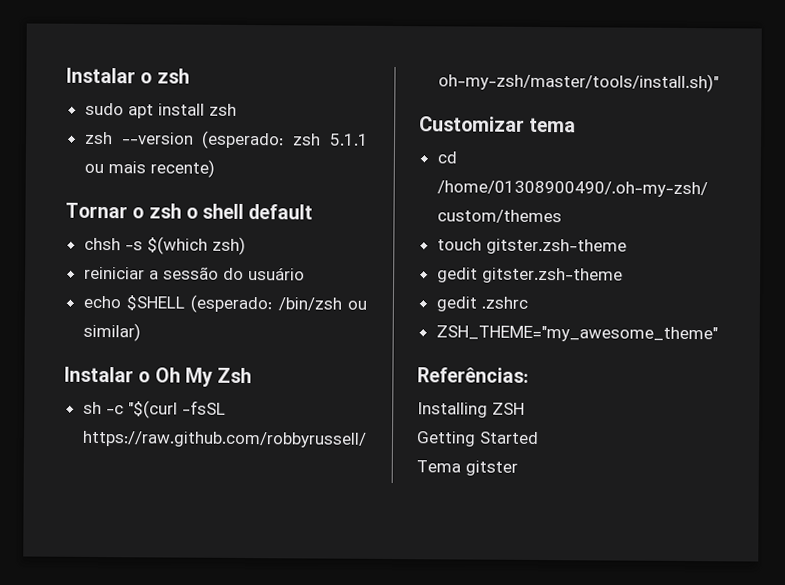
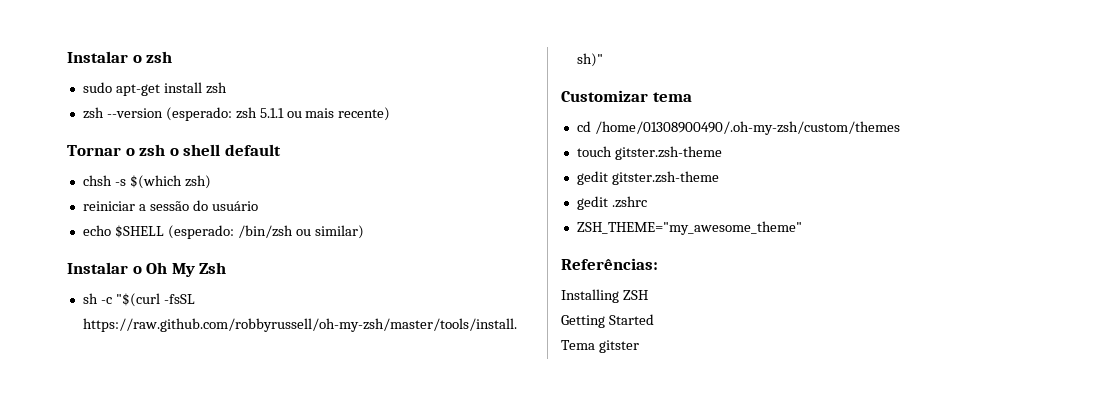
- sudo apt install zsh
+ sudo apt-get install zsh

